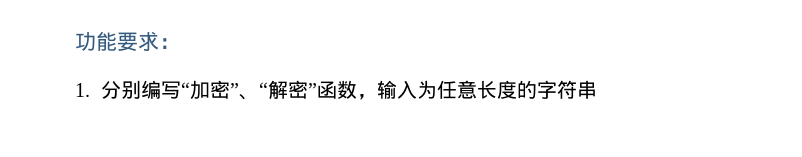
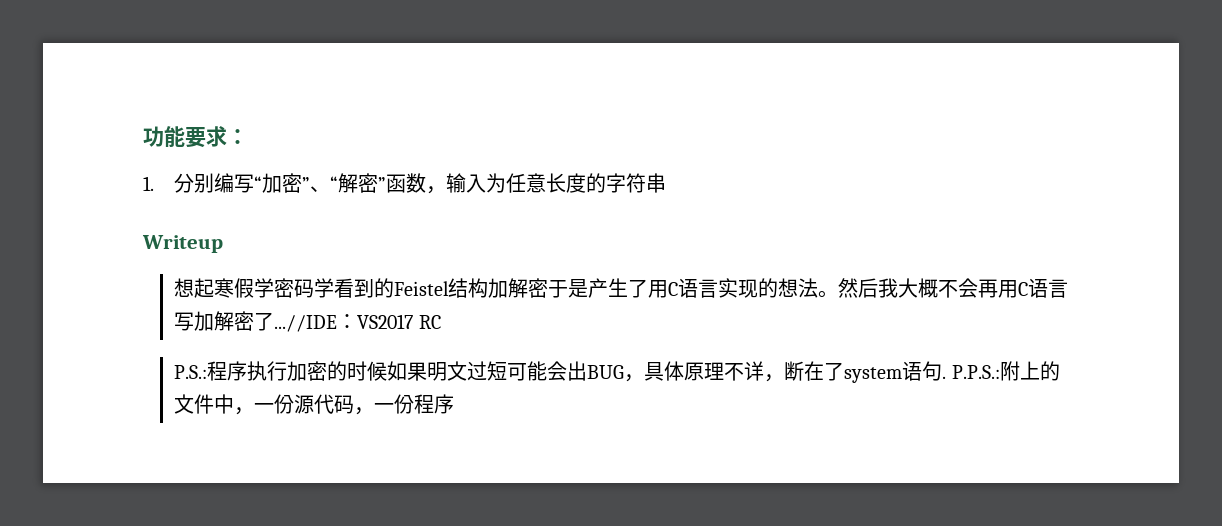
+ Writeup
+ 想起寒假学密码学看到的Feistel结构加解密于是产生了用C语言实现的想法。然后我大概不会再用C语言写加解密了...//IDE：VS2017 RC
+ P.S.:程序执行加密的时候如果明文过短可能会出BUG，具体原理不详，断在了system语句. P.P.S.:附上的文件中，一份源代码，一份程序

